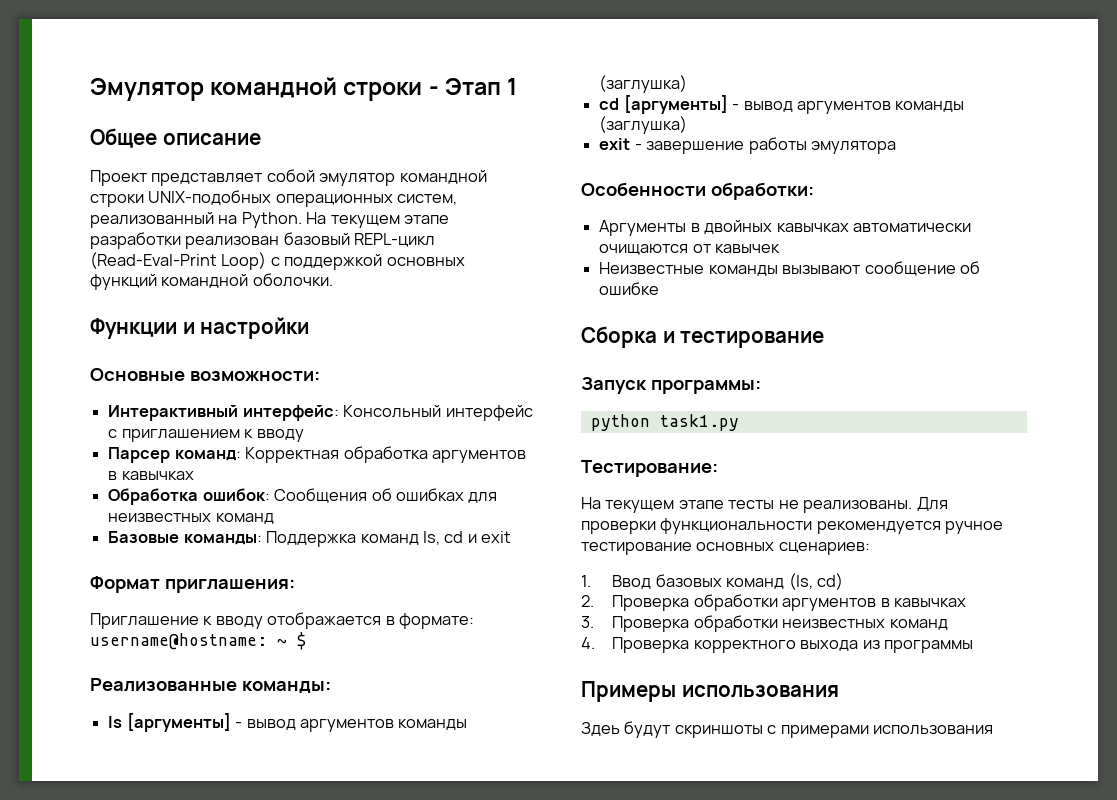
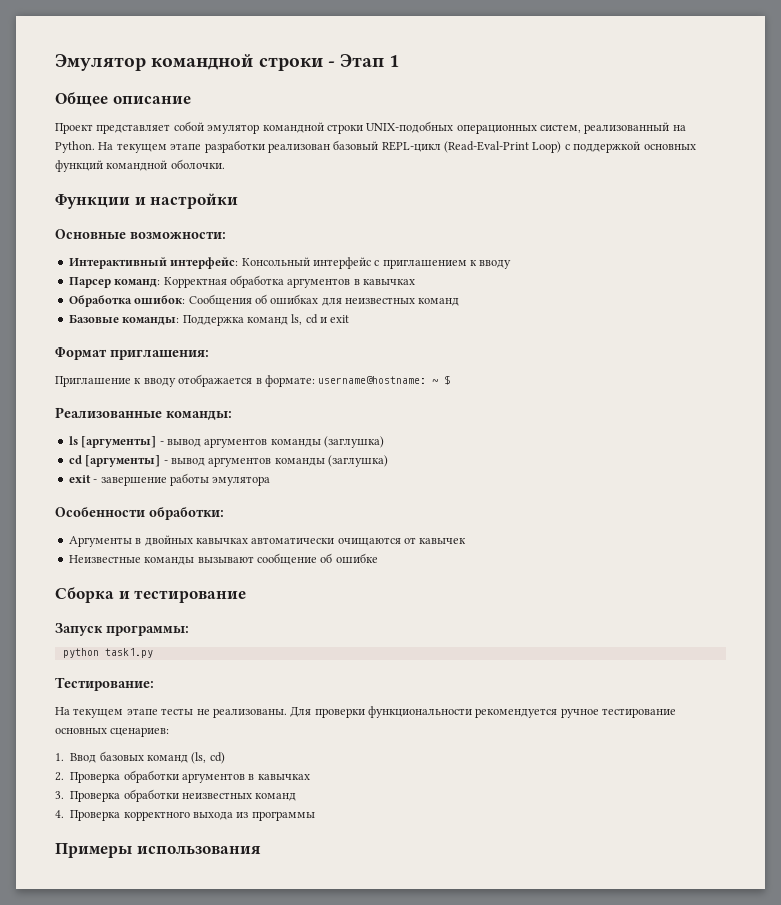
- Здеь будут скриншоты с примерами использования

